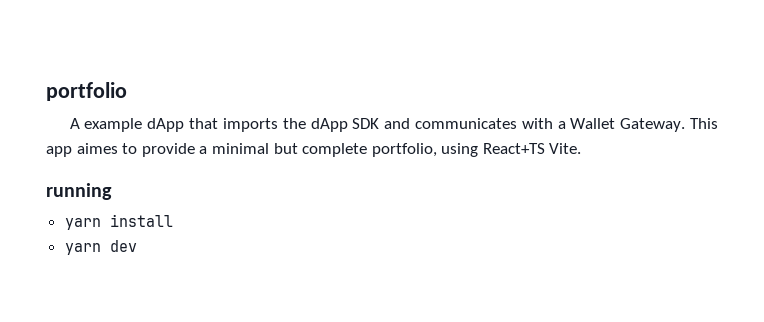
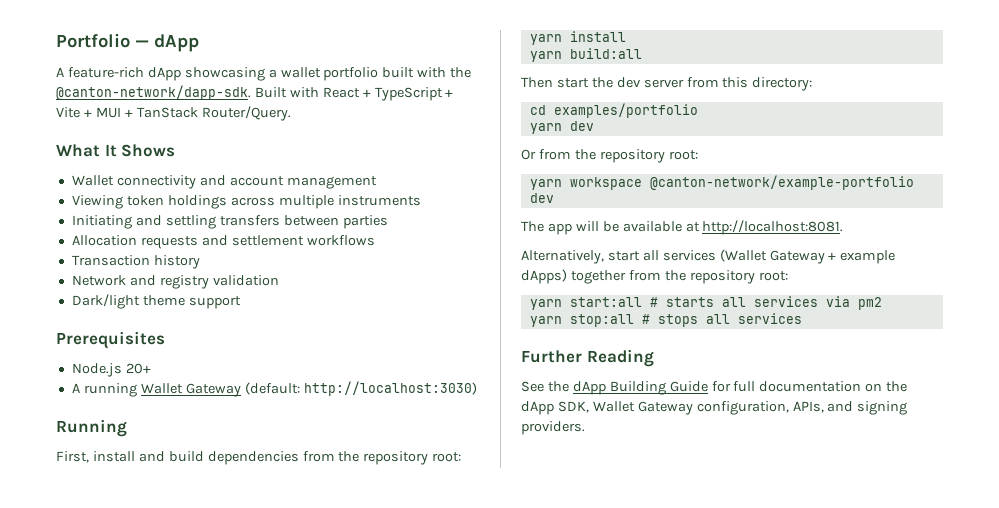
- portfolio
- A example dApp that imports the dApp SDK and communicates with a Wallet Gateway. This app aimes to provide a minimal but complete portfolio, using React+TS Vite.
- running
+ Portfolio — dApp
+ A feature-rich dApp showcasing a wallet portfolio built with the @canton-network/dapp-sdk. Built with React + TypeScript + Vite + MUI + TanStack Router/Query.
+ What It Shows
+ Wallet connectivity and account management
+ Viewing token holdings across multiple instruments
+ Initiating and settling transfers between parties
+ Allocation requests and settlement workflows
+ Transaction history
+ Network and registry validation
+ Dark/light theme support
+ Prerequisites
+ Node.js 20+
+ A running Wallet Gateway (default: http://localhost:3030)
+ Running
+ First, install and build dependencies from the repository root:
  yarn install
+ yarn build:all
+ Then start the dev server from this directory:
+ cd examples/portfolio
  yarn dev
+ Or from the repository root:
+ yarn workspace @canton-network/example-portfolio dev
+ The app will be available at http://localhost:8081.
+ Alternatively, start all services (Wallet Gateway + example dApps) together from the repository root:
+ yarn start:all # starts all services via pm2
+ yarn stop:all # stops all services
+ Further Reading
+ See the dApp Building Guide for full documentation on the dApp SDK, Wallet Gateway configuration, APIs, and signing providers.

